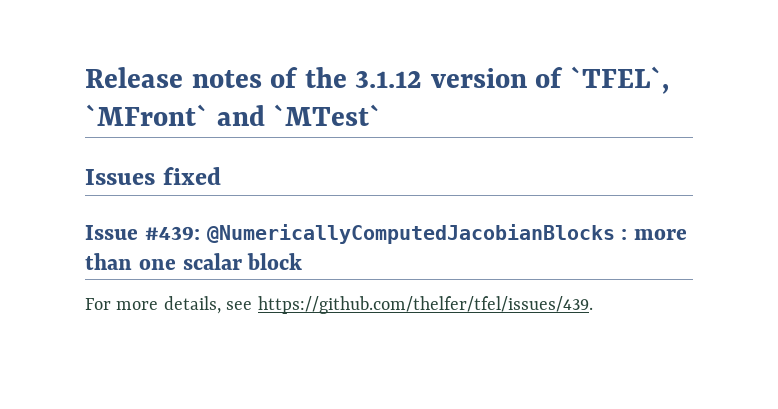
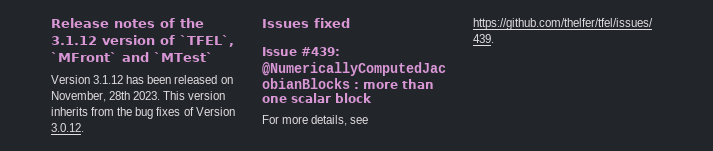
+ Version 3.1.12 has been released on November, 28th 2023. This version inherits from the bug fixes of Version 3.0.12.

